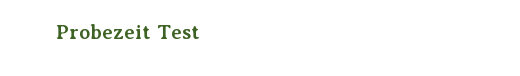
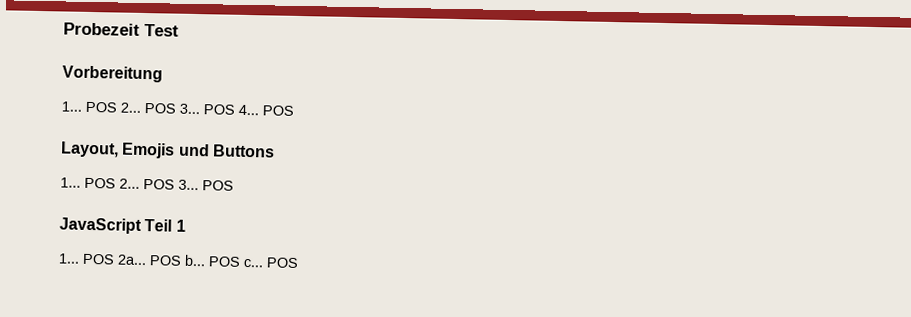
+ Vorbereitung
+ 1... POS 2... POS 3... POS 4... POS
+ Layout, Emojis und Buttons
+ 1... POS 2... POS 3... POS
+ JavaScript Teil 1
+ 1... POS 2a... POS b... POS c... POS

